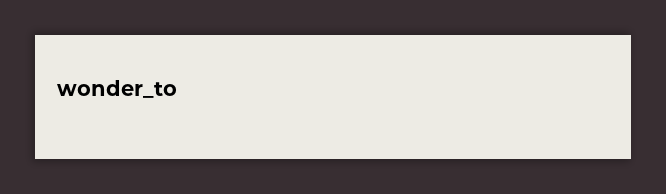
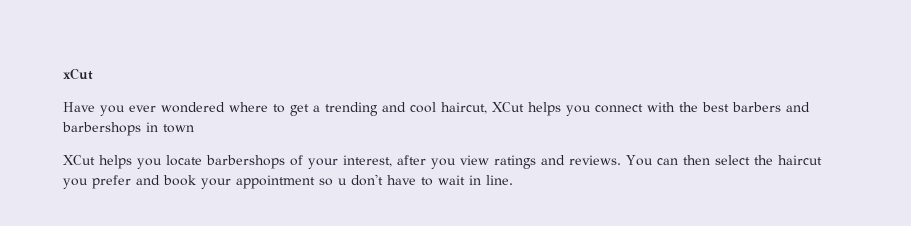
- wonder_to
+ xCut
+ Have you ever wondered where to get a trending and cool haircut, XCut helps you connect with the best barbers and barbershops in town
+ XCut helps you locate barbershops of your interest, after you view ratings and reviews. You can then select the haircut you prefer and book your appointment so u don't have to wait in line.

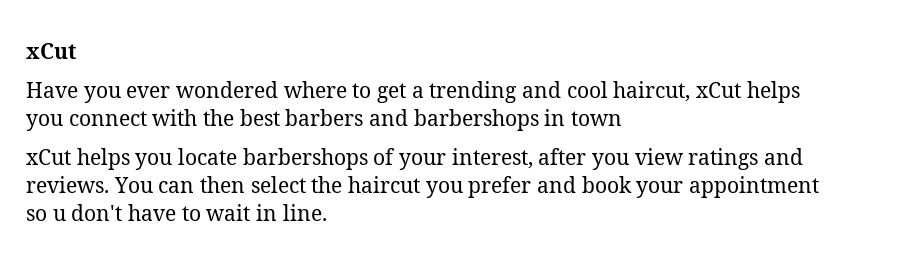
- Have you ever wondered where to get a trending and cool haircut, XCut helps you connect with the best barbers and barbershops in town
+ Have you ever wondered where to get a trending and cool haircut, xCut helps you connect with the best barbers and barbershops in town
- XCut helps you locate barbershops of your interest, after you view ratings and reviews.
+ xCut helps you locate barbershops of your interest, after you view ratings and reviews.

